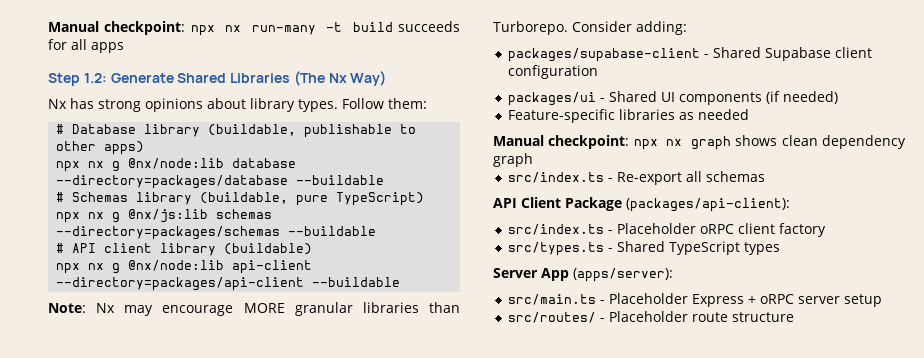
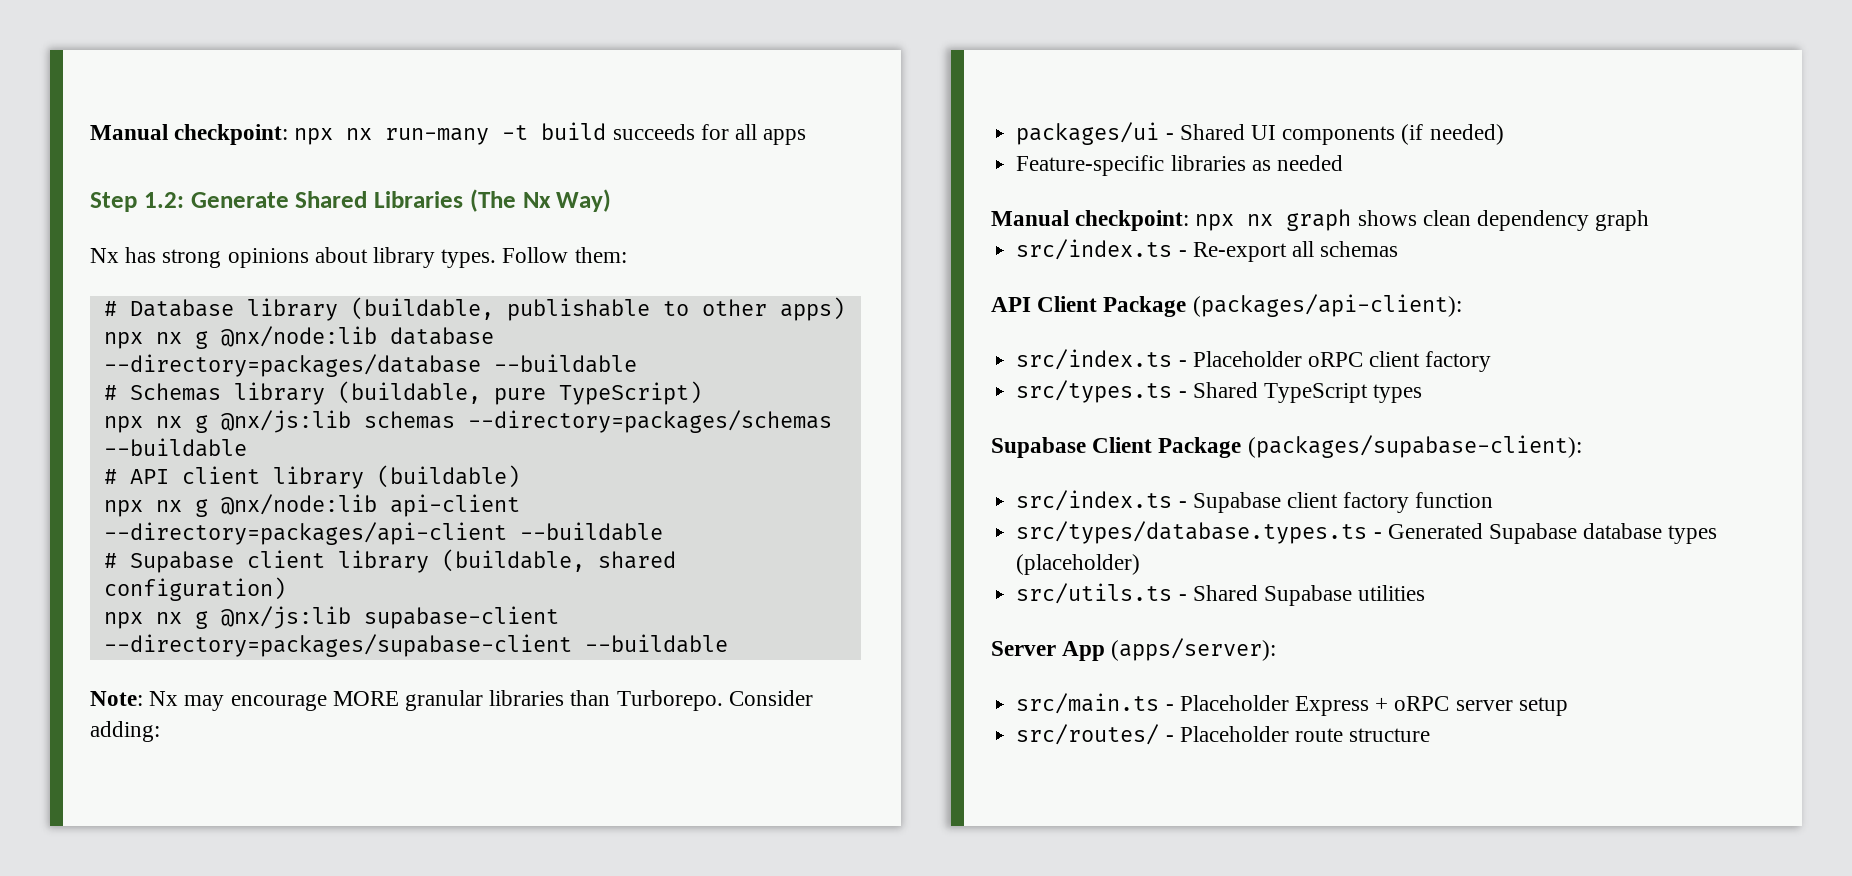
+ # Supabase client library (buildable, shared configuration)
+ npx nx g @nx/js:lib supabase-client --directory=packages/supabase-client --buildable
- packages/supabase-client - Shared Supabase client configuration
+ Supabase Client Package (packages/supabase-client):
+ src/index.ts - Supabase client factory function
+ src/types/database.types.ts - Generated Supabase database types (placeholder)
+ src/utils.ts - Shared Supabase utilities

